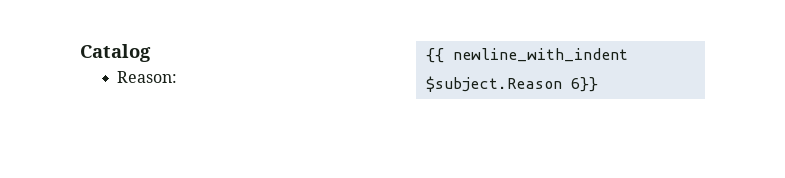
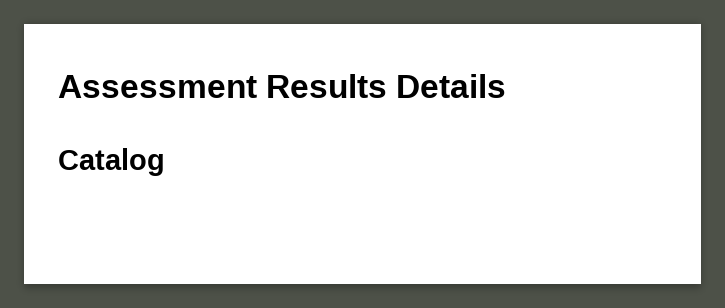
+ Assessment Results Details
  Catalog
- Reason:
- {{ newline_with_indent $subject.Reason 6}}

